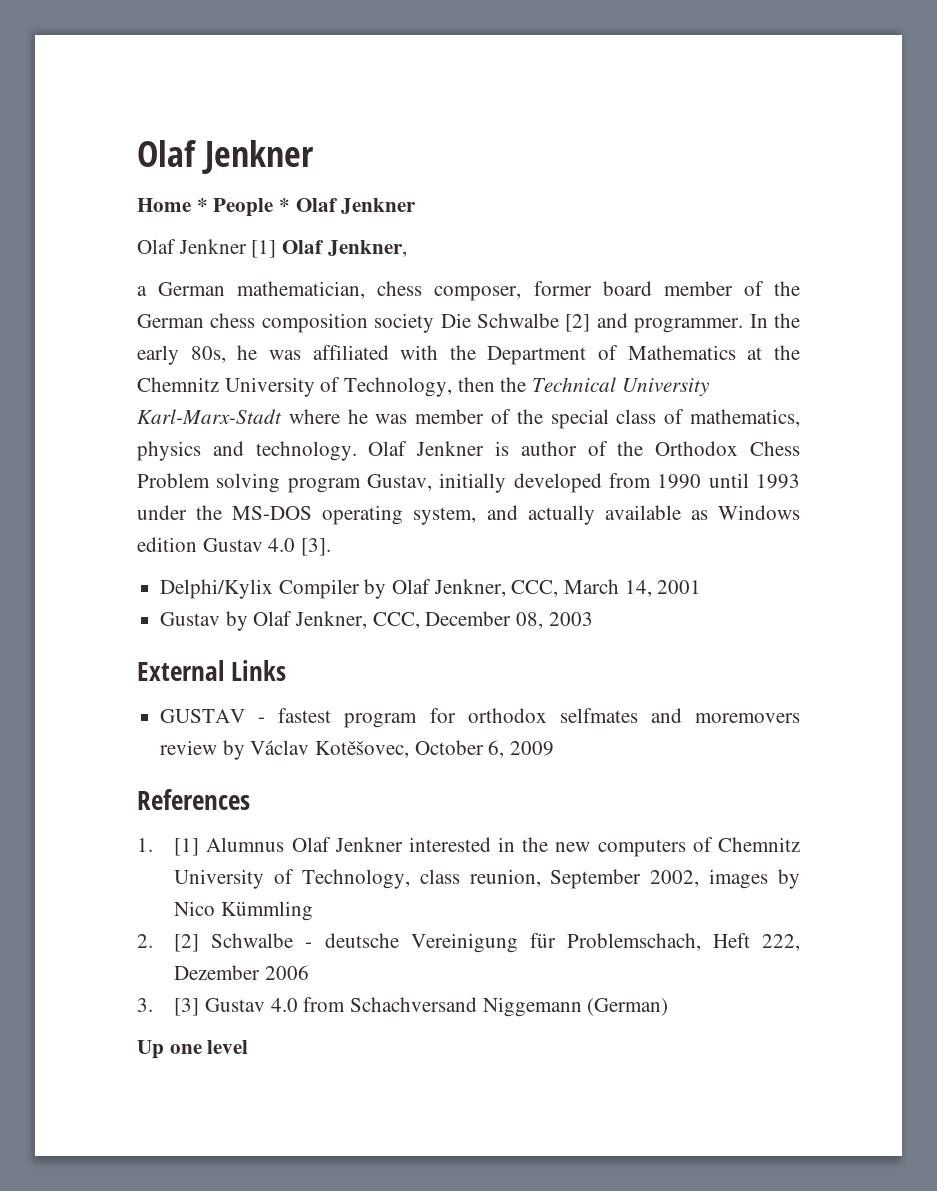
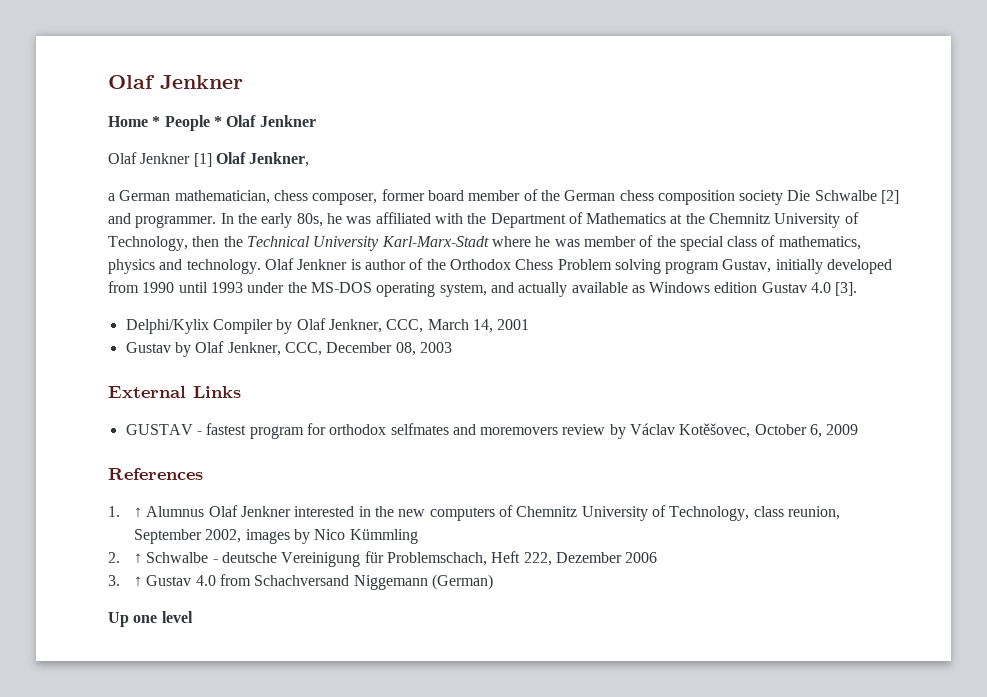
- 1. [1] Alumnus Olaf Jenkner interested in the new computers of Chemnitz University of Technology, class reunion, September 2002, images by Nico Kümmling
+ 1. ↑ Alumnus Olaf Jenkner interested in the new computers of Chemnitz University of Technology, class reunion, September 2002, images by Nico Kümmling
- 2. [2] Schwalbe - deutsche Vereinigung für Problemschach, Heft 222, Dezember 2006
+ 2. ↑ Schwalbe - deutsche Vereinigung für Problemschach, Heft 222, Dezember 2006
- 3. [3] Gustav 4.0 from Schachversand Niggemann (German)
+ 3. ↑ Gustav 4.0 from Schachversand Niggemann (German)

